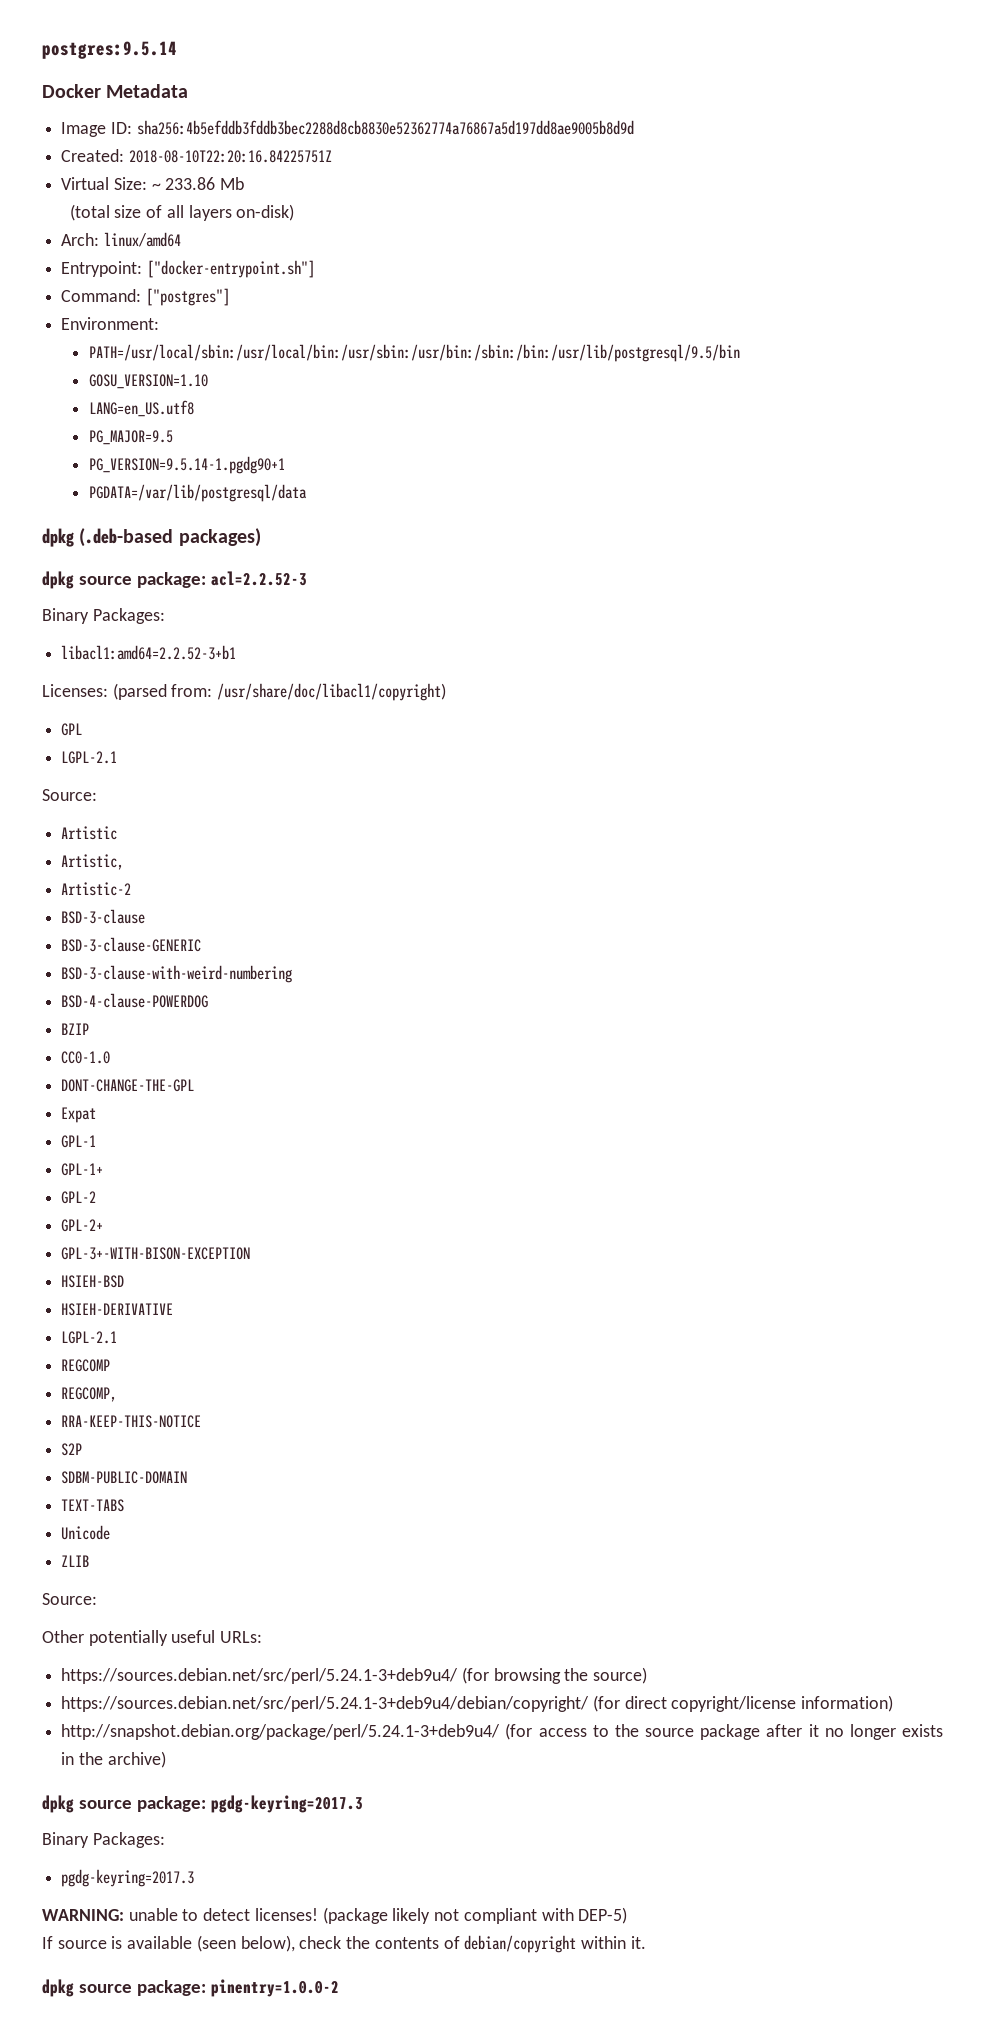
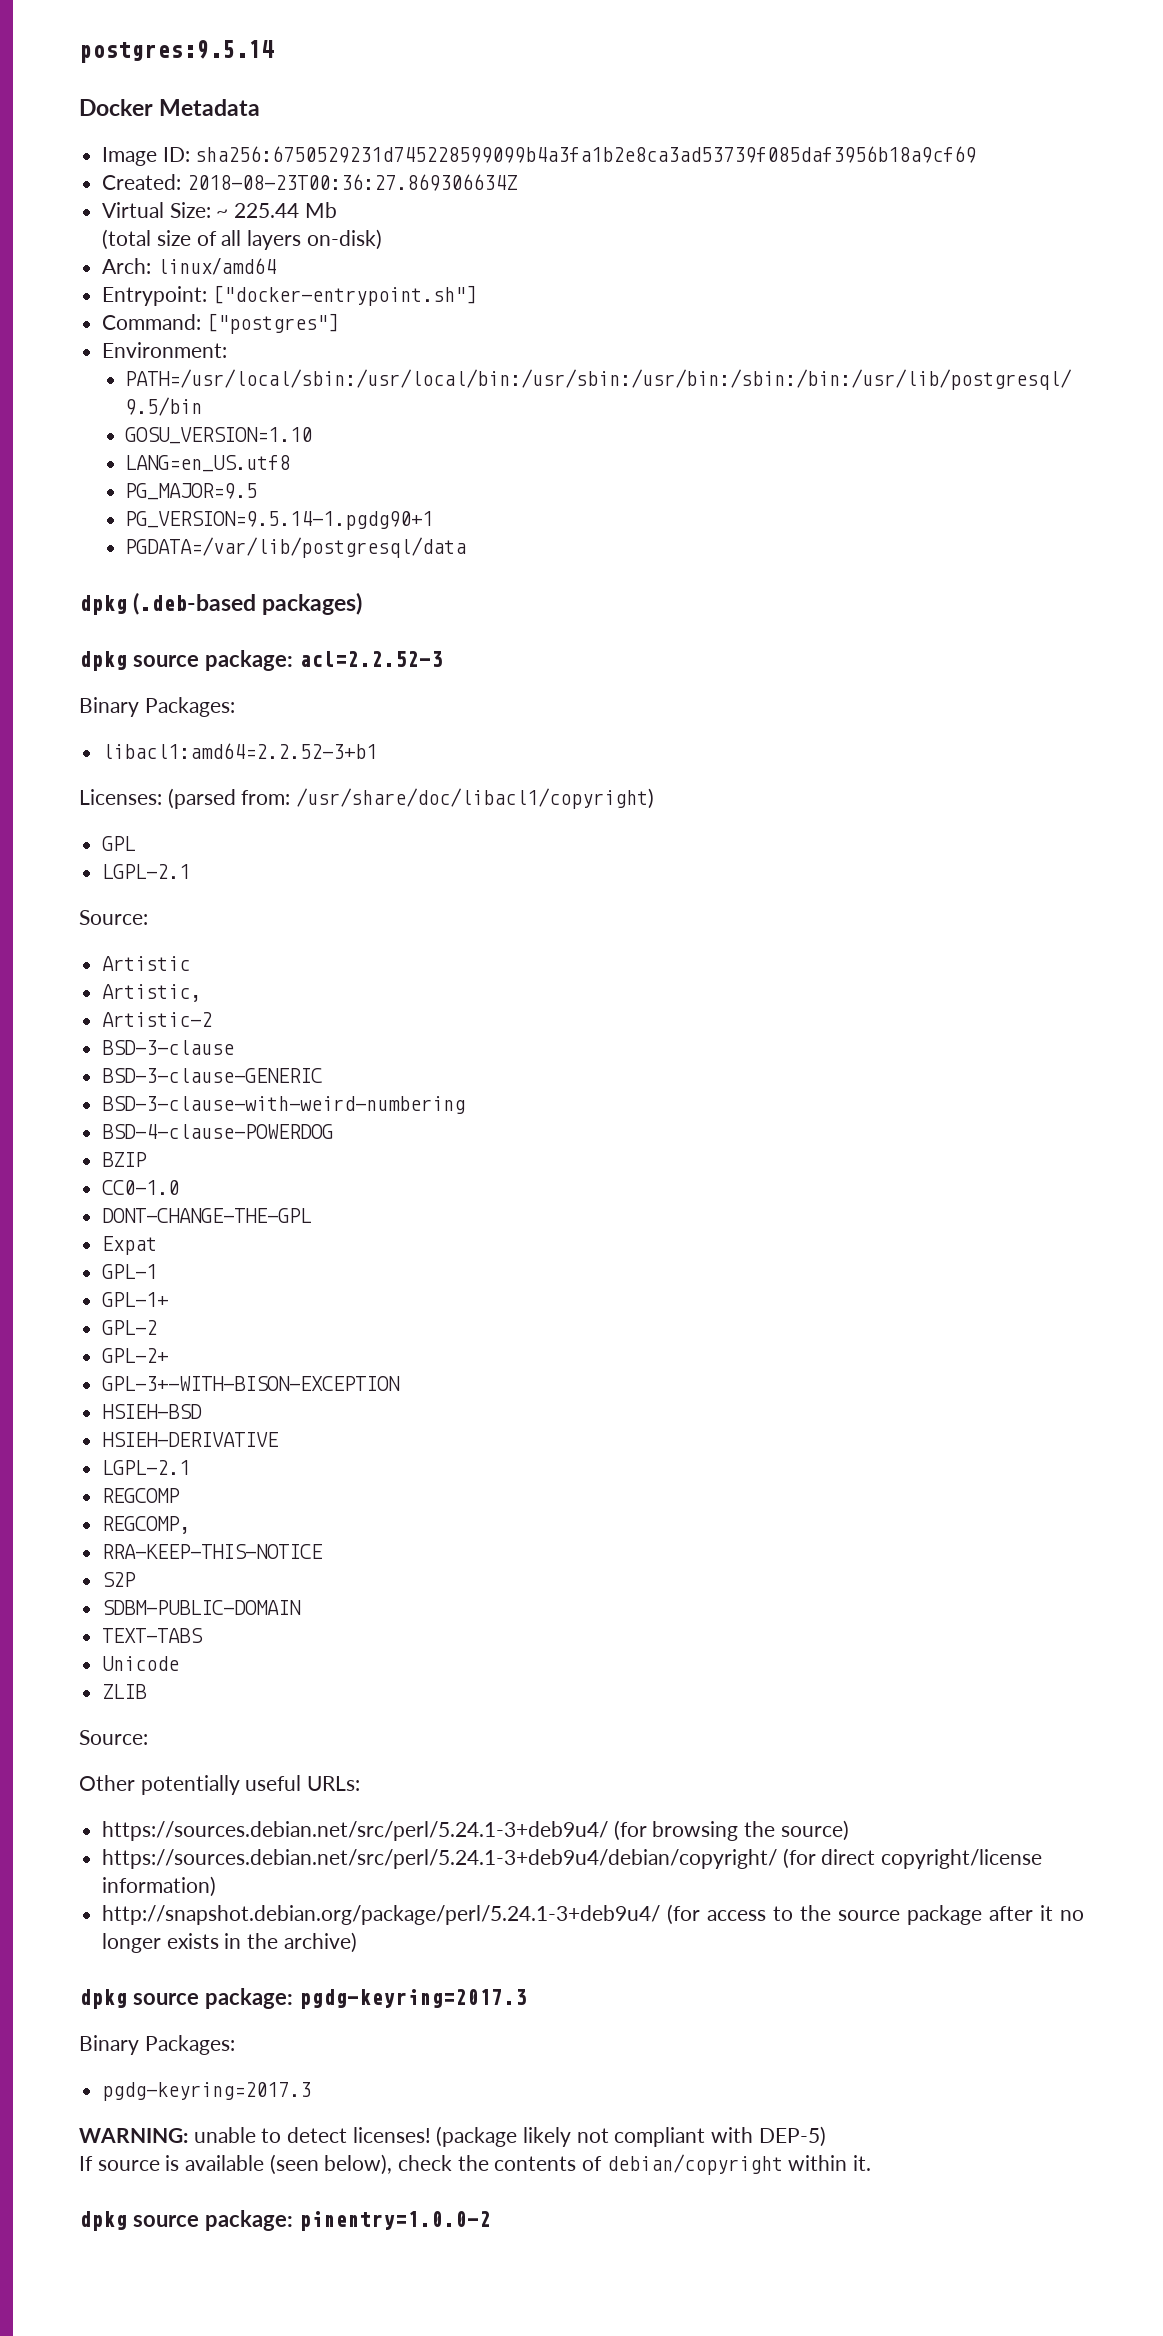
- Image ID: sha256:4b5efddb3fddb3bec2288d8cb8830e52362774a76867a5d197dd8ae9005b8d9d
+ Image ID: sha256:6750529231d745228599099b4a3fa1b2e8ca3ad53739f085daf3956b18a9cf69
- Created: 2018-08-10T22:20:16.84225751Z
+ Created: 2018-08-23T00:36:27.869306634Z
- Virtual Size: ~ 233.86 Mb
+ Virtual Size: ~ 225.44 Mb

